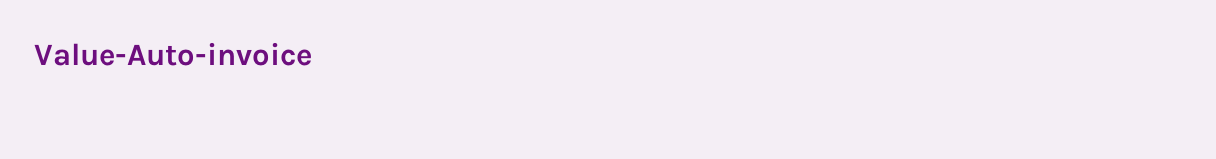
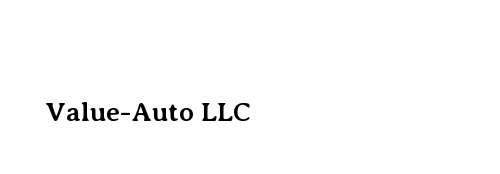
- Value-Auto-invoice
+ Value-Auto LLC

